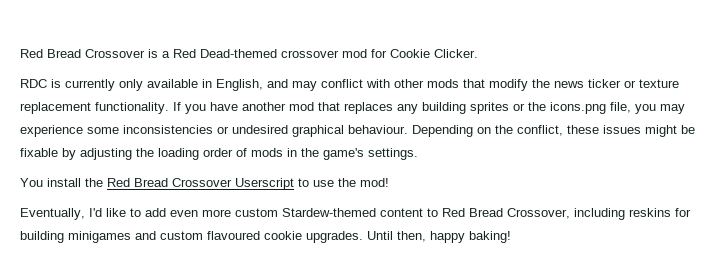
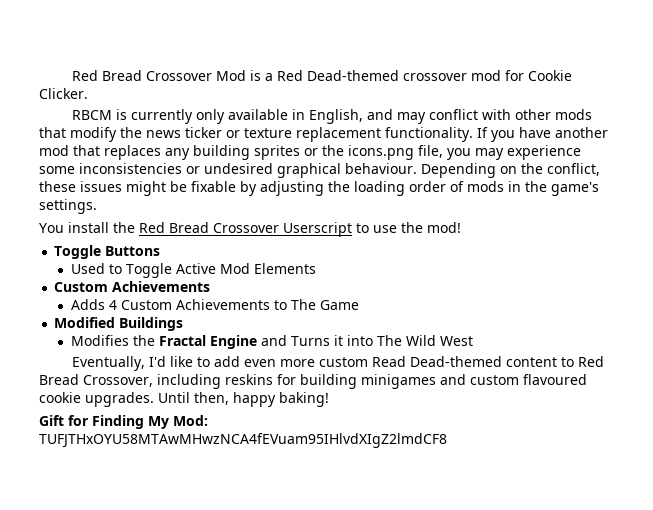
- Red Bread Crossover is a Red Dead-themed crossover mod for Cookie Clicker.
+ Red Bread Crossover Mod is a Red Dead-themed crossover mod for Cookie Clicker.
- RDC is currently only available in English, and may conflict with other mods that modify the news ticker or texture replacement functionality.
+ RBCM is currently only available in English, and may conflict with other mods that modify the news ticker or texture replacement functionality.
+ Toggle Buttons
+ Used to Toggle Active Mod Elements
+ Custom Achievements
+ Adds 4 Custom Achievements to The Game
+ Modified Buildings
+ Modifies the Fractal Engine and Turns it into The Wild West
- Eventually, I'd like to add even more custom Stardew-themed content to Red Bread Crossover, including reskins for building minigames and custom flavoured cookie upgrades.
+ Eventually, I'd like to add even more custom Read Dead-themed content to Red Bread Crossover, including reskins for building minigames and custom flavoured cookie upgrades.
+ Gift for Finding My Mod: TUFJTHxOYU58MTAwMHwzNCA4fEVuam95IHlvdXIgZ2lmdCF8

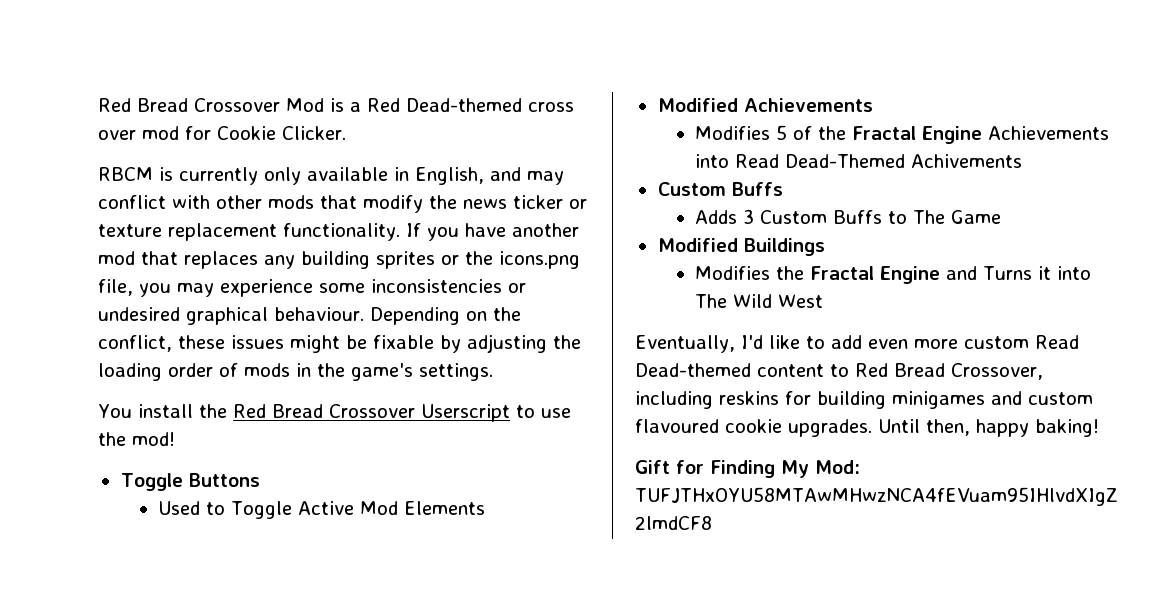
- Red Bread Crossover Mod is a Red Dead-themed crossover mod for Cookie Clicker.
+ Red Bread Crossover Mod is a Red Dead-themed cross over mod for Cookie Clicker.
  Used to Toggle Active Mod Elements
- Custom Achievements
+ Modified Achievements
- Adds 4 Custom Achievements to The Game
+ Modifies 5 of the Fractal Engine Achievements into Read Dead-Themed Achivements
+ Custom Buffs
+ Adds 3 Custom Buffs to The Game

